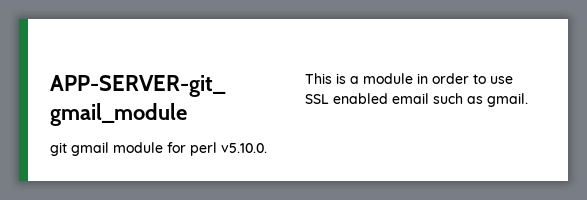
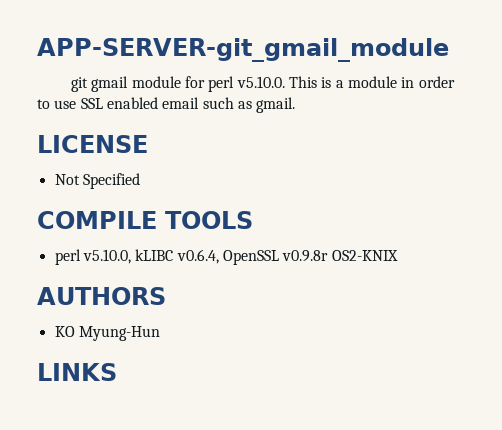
+ LICENSE
+ Not Specified
+ COMPILE TOOLS
+ perl v5.10.0, kLIBC v0.6.4, OpenSSL v0.9.8r OS2-KNIX
+ AUTHORS
+ KO Myung-Hun
+ LINKS

